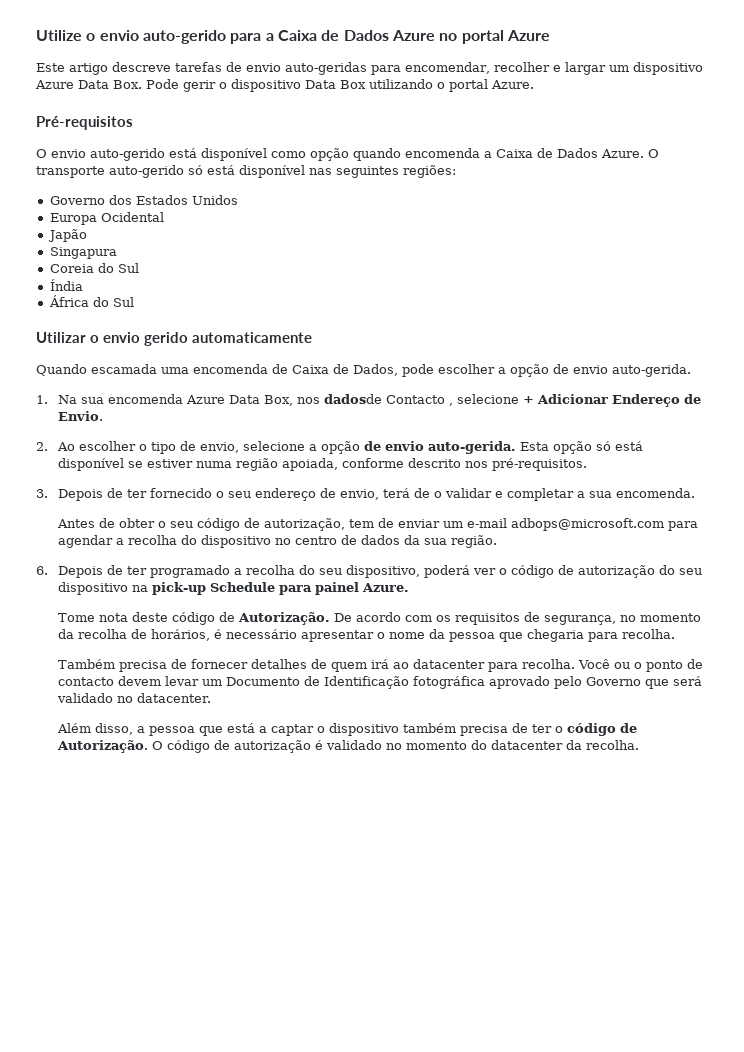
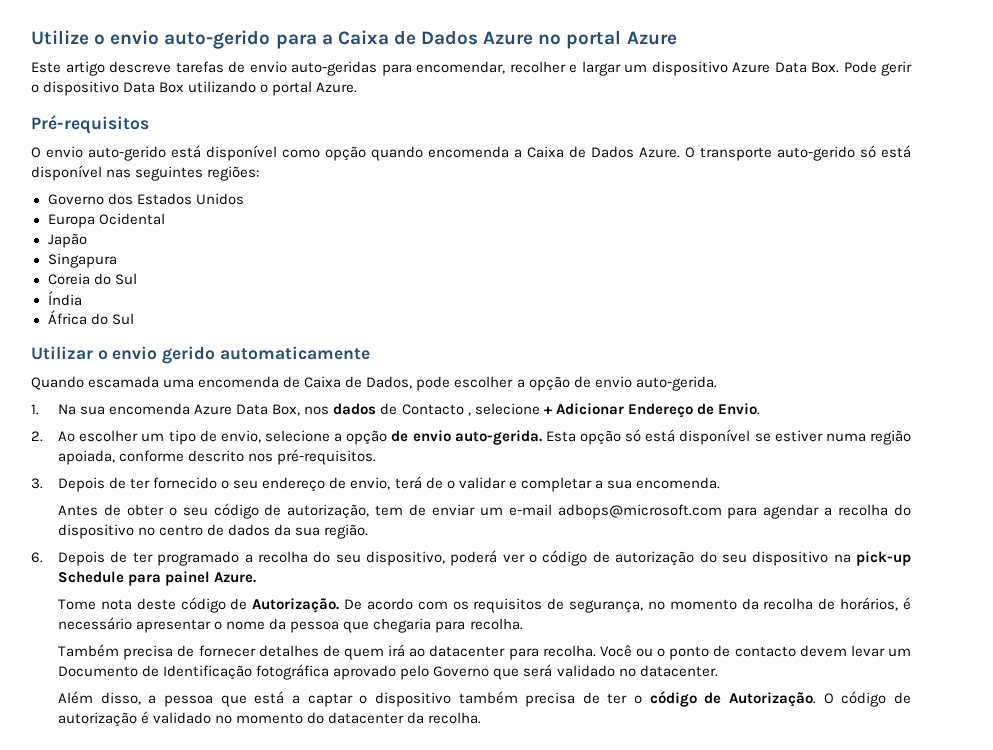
- 1. Na sua encomenda Azure Data Box, nos dadosde Contacto , selecione + Adicionar Endereço de Envio.
+ 1. Na sua encomenda Azure Data Box, nos dados de Contacto , selecione + Adicionar Endereço de Envio.
- 2. Ao escolher o tipo de envio, selecione a opção de envio auto-gerida.
+ 2. Ao escolher um tipo de envio, selecione a opção de envio auto-gerida.

